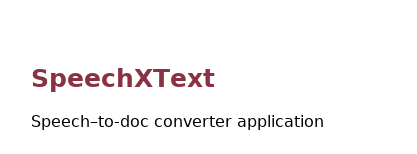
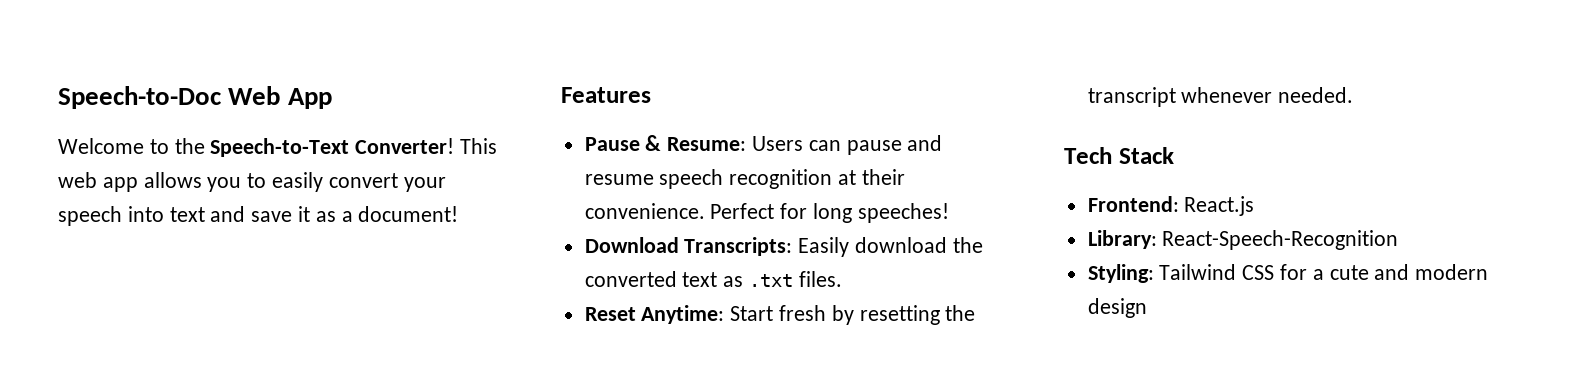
- SpeechXText
- Speech–to-doc converter application
+ Speech-to-Doc Web App
+ Welcome to the Speech-to-Text Converter! This web app allows you to easily convert your speech into text and save it as a document!
+ Features
+ Pause & Resume: Users can pause and resume speech recognition at their convenience. Perfect for long speeches!
+ Download Transcripts: Easily download the converted text as .txt files.
+ Reset Anytime: Start fresh by resetting the transcript whenever needed.
+ Tech Stack
+ Frontend: React.js
+ Library: React-Speech-Recognition
+ Styling: Tailwind CSS for a cute and modern design

